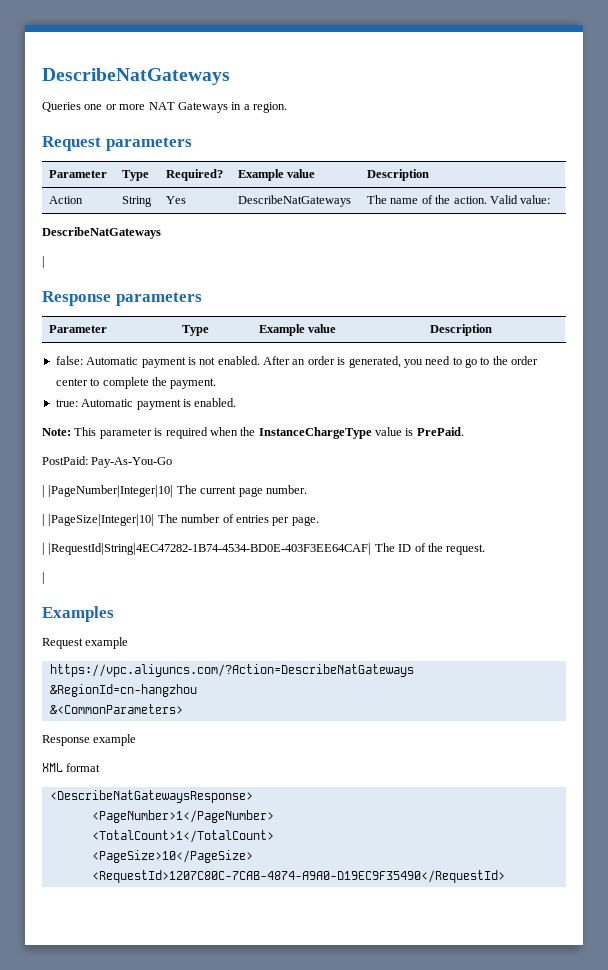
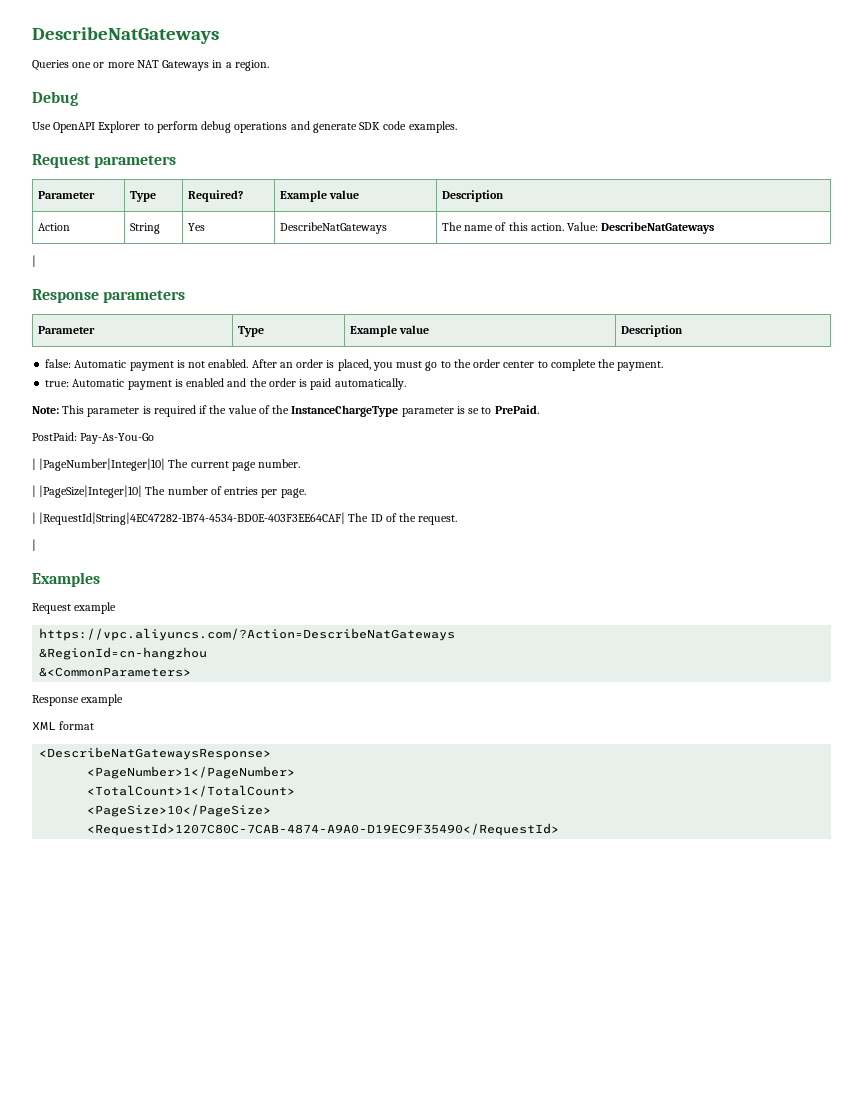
+ Debug
+ Use OpenAPI Explorer to perform debug operations and generate SDK code examples.
- Action | String | Yes | DescribeNatGateways | The name of the action. Valid value:
- DescribeNatGateways
+ Action | String | Yes | DescribeNatGateways | The name of this action. Value: DescribeNatGateways
- After an order is generated, you need to go to the order center to complete the payment.
+ After an order is placed, you must go to the order center to complete the payment.
- true: Automatic payment is enabled.
+ true: Automatic payment is enabled and the order is paid automatically.
- Note: This parameter is required when the InstanceChargeType value is PrePaid.
+ Note: This parameter is required if the value of the InstanceChargeType parameter is se to PrePaid.

